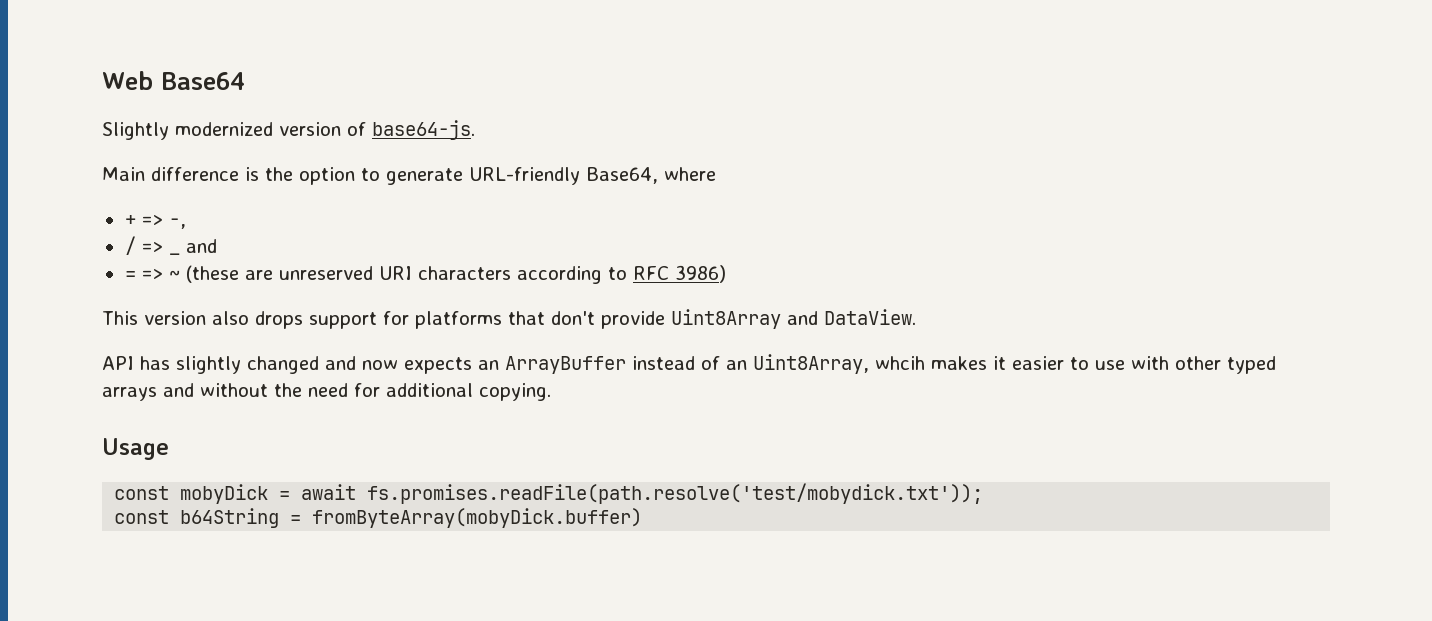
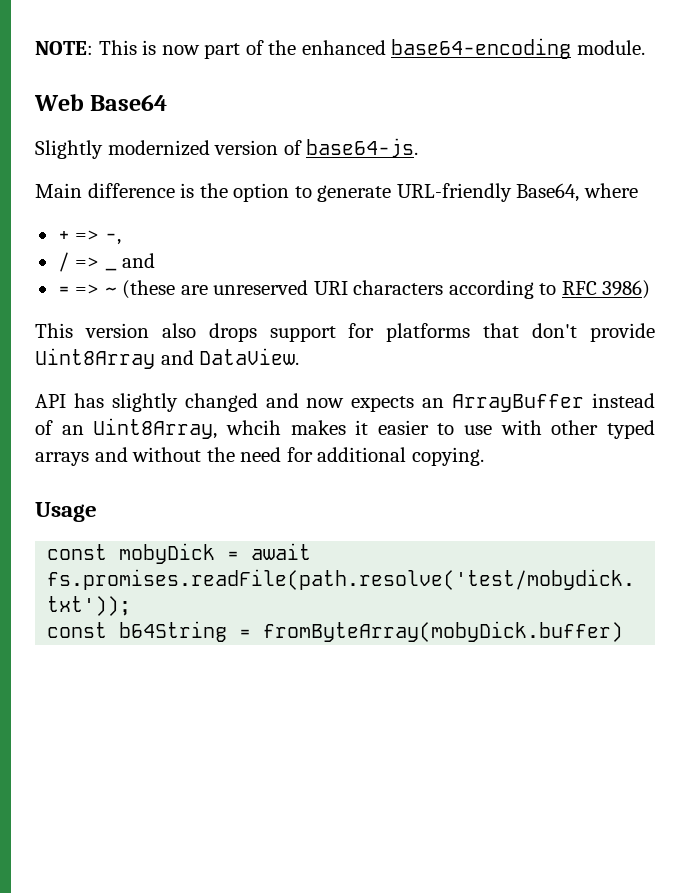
+ NOTE: This is now part of the enhanced base64-encoding module.

